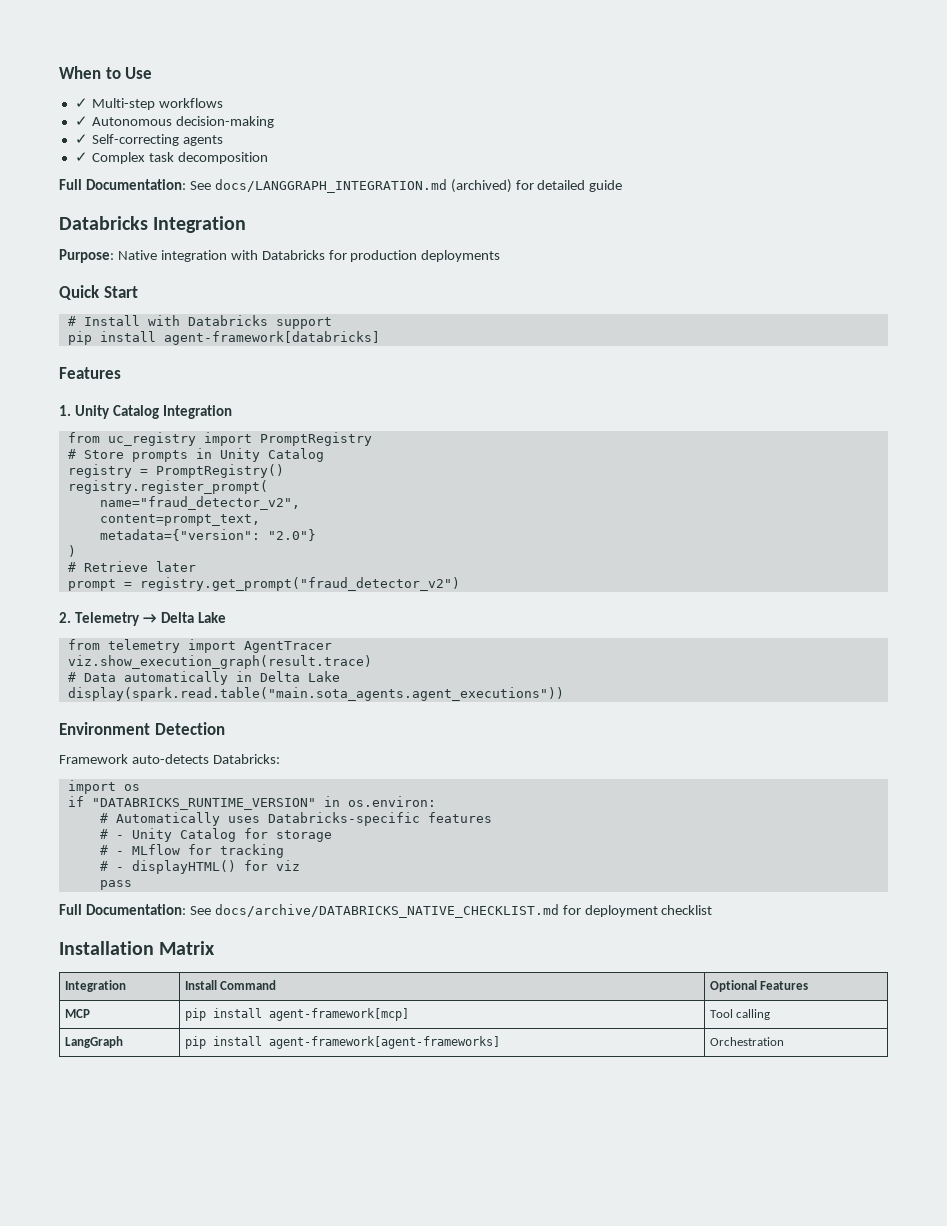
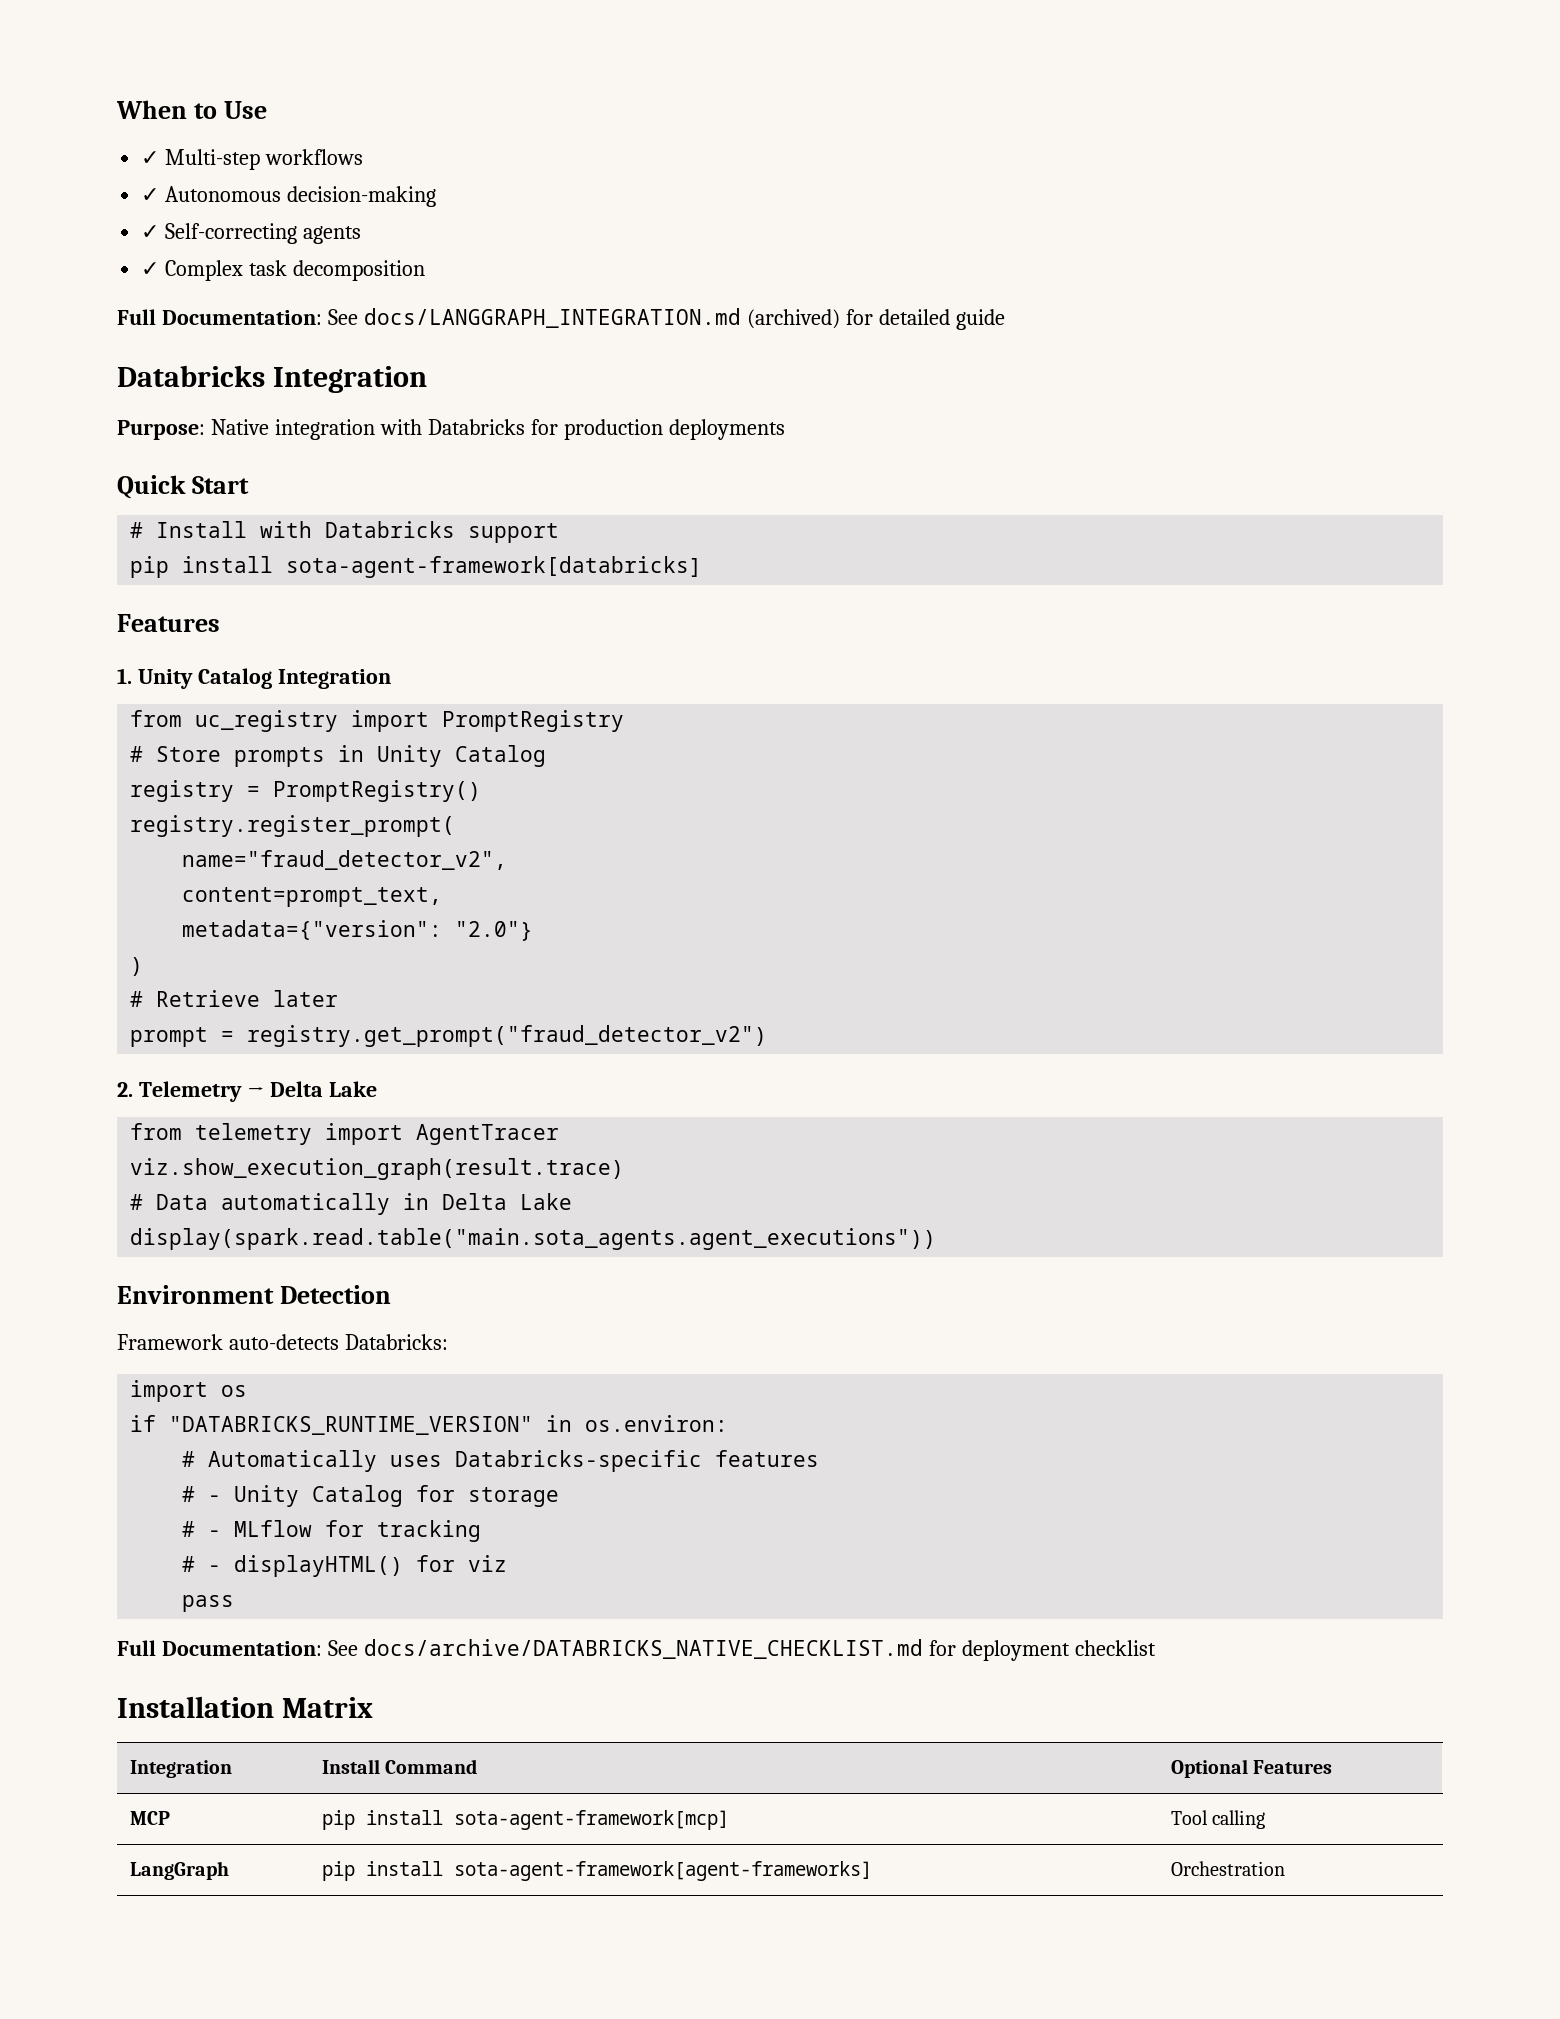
- pip install agent-framework[databricks]
+ pip install sota-agent-framework[databricks]
- MCP | pip install agent-framework[mcp] | Tool calling
+ MCP | pip install sota-agent-framework[mcp] | Tool calling
- LangGraph | pip install agent-framework[agent-frameworks] | Orchestration
+ LangGraph | pip install sota-agent-framework[agent-frameworks] | Orchestration

